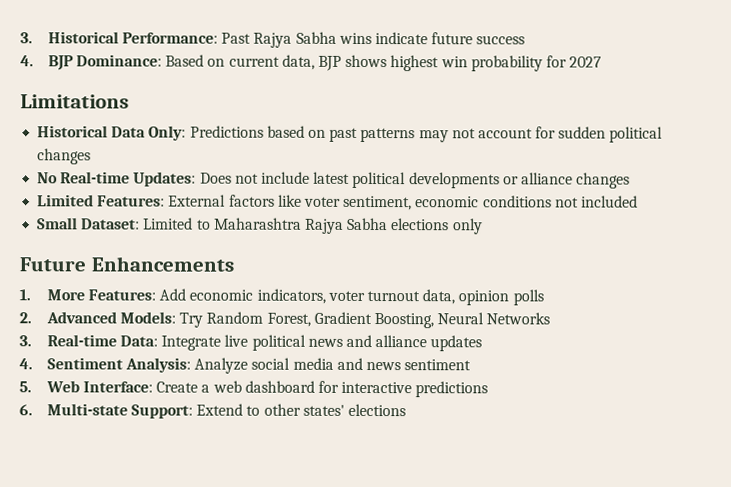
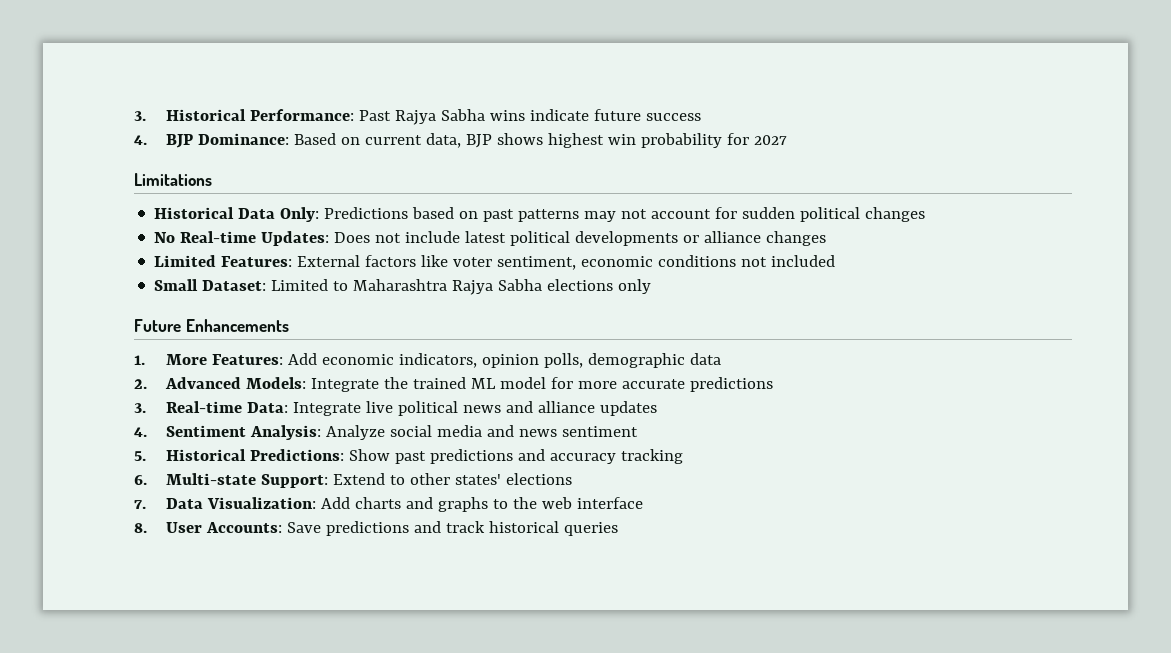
- 1. More Features: Add economic indicators, voter turnout data, opinion polls
- 2. Advanced Models: Try Random Forest, Gradient Boosting, Neural Networks
+ 1. More Features: Add economic indicators, opinion polls, demographic data
+ 2. Advanced Models: Integrate the trained ML model for more accurate predictions
- 5. Web Interface: Create a web dashboard for interactive predictions
+ 5. Historical Predictions: Show past predictions and accuracy tracking
+ 7. Data Visualization: Add charts and graphs to the web interface
+ 8. User Accounts: Save predictions and track historical queries

